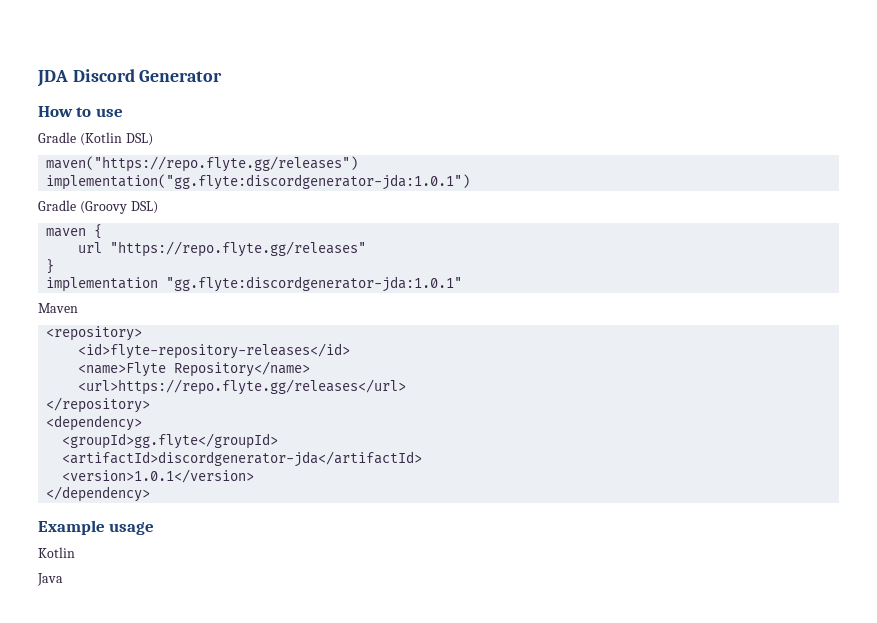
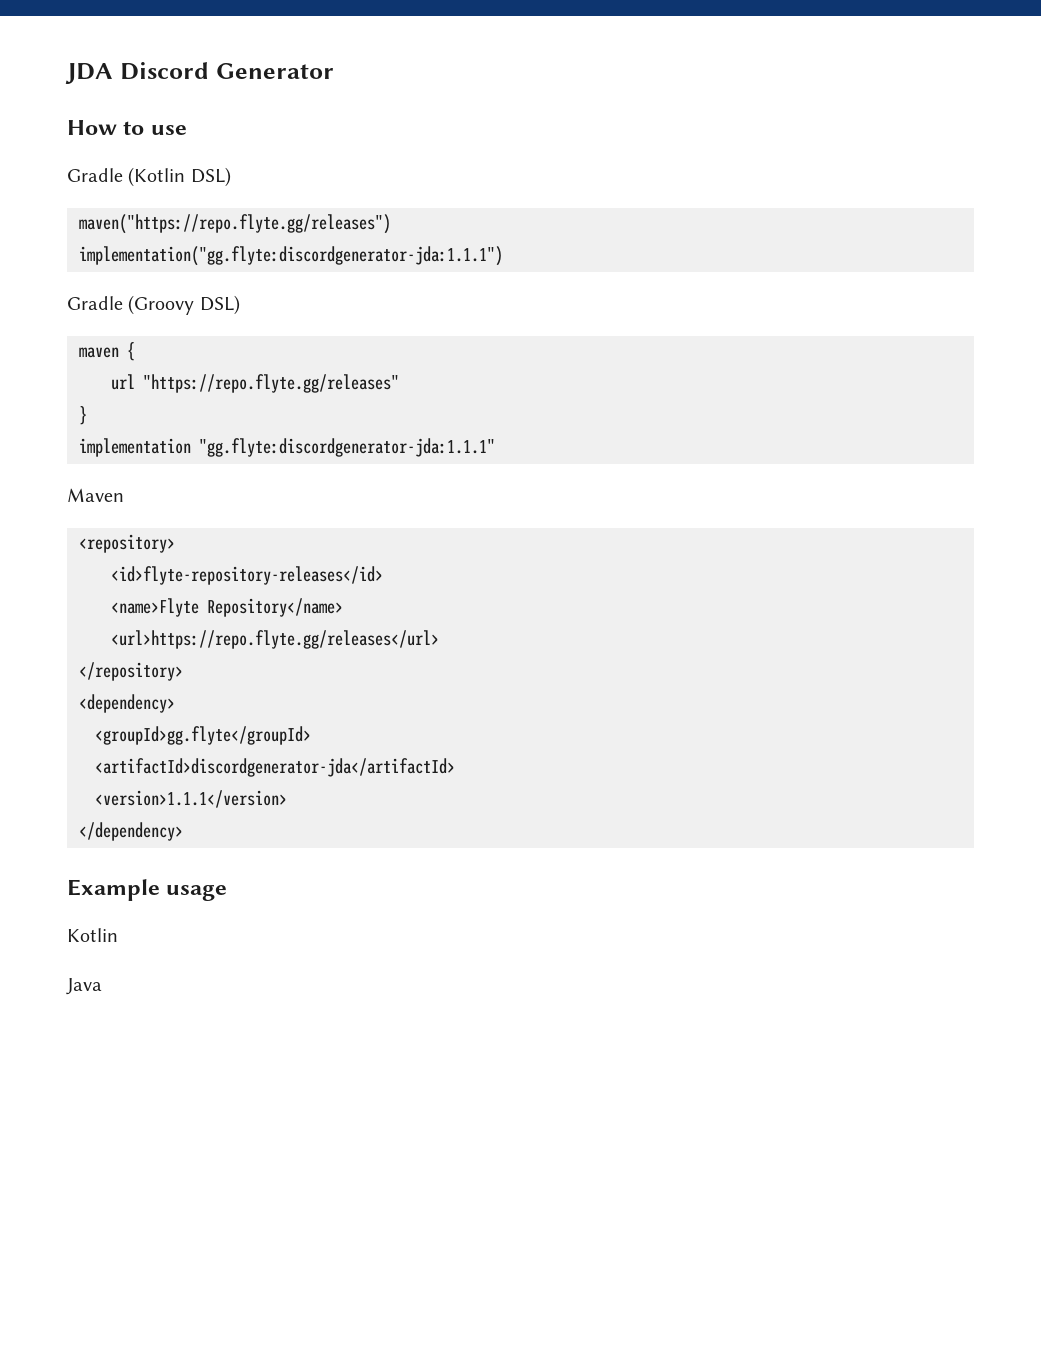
- implementation("gg.flyte:discordgenerator-jda:1.0.1")
+ implementation("gg.flyte:discordgenerator-jda:1.1.1")
- implementation "gg.flyte:discordgenerator-jda:1.0.1"
+ implementation "gg.flyte:discordgenerator-jda:1.1.1"
- <version>1.0.1</version>
+ <version>1.1.1</version>

